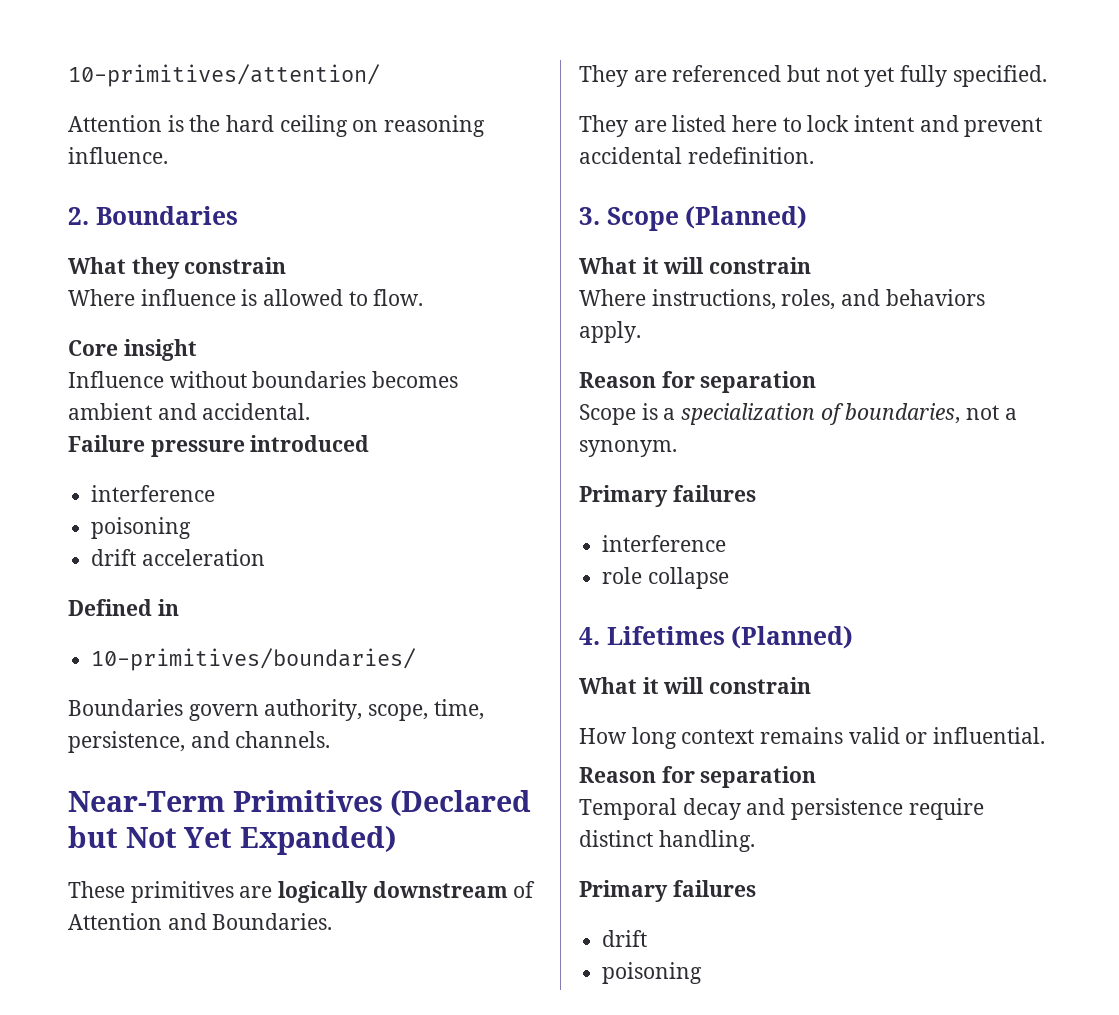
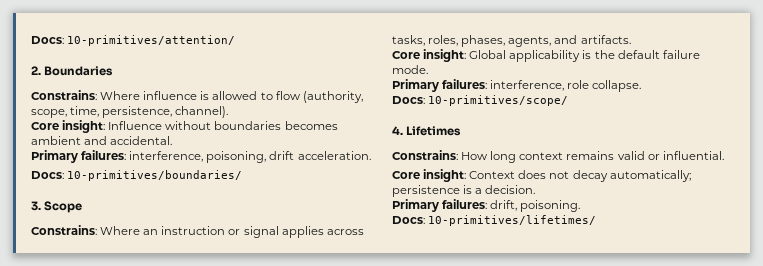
- 10-primitives/attention/
+ Docs: 10-primitives/attention/
- Attention is the hard ceiling on reasoning influence.
- What they constrain
- Where influence is allowed to flow.
- Core insight
- Influence without boundaries becomes ambient and accidental.
+ Constrains: Where influence is allowed to flow (authority, scope, time, persistence, channel).
+ Core insight: Influence without boundaries becomes ambient and accidental.
- Failure pressure introduced
- interference
- poisoning
- drift acceleration
- Defined in
- 10-primitives/boundaries/
- Boundaries govern authority, scope, time, persistence, and channels.
- Near-Term Primitives (Declared but Not Yet Expanded)
- These primitives are logically downstream of Attention and Boundaries.
- They are referenced but not yet fully specified.
- They are listed here to lock intent and prevent accidental redefinition.
- 3. Scope (Planned)
- What it will constrain
- Where instructions, roles, and behaviors apply.
- Reason for separation
- Scope is a specialization of boundaries, not a synonym.
- Primary failures
- interference
- role collapse
- 4. Lifetimes (Planned)
- What it will constrain
- How long context remains valid or influential.
- Reason for separation
- Temporal decay and persistence require distinct handling.
- Primary failures
- drift
- poisoning
+ Primary failures: interference, poisoning, drift acceleration.
+ Docs: 10-primitives/boundaries/
+ 3. Scope
+ Constrains: Where an instruction or signal applies across tasks, roles, phases, agents, and artifacts.
+ Core insight: Global applicability is the default failure mode.
+ Primary failures: interference, role collapse.
+ Docs: 10-primitives/scope/
+ 4. Lifetimes
+ Constrains: How long context remains valid or influential.
+ Core insight: Context does not decay automatically; persistence is a decision.
+ Primary failures: drift, poisoning.
+ Docs: 10-primitives/lifetimes/

